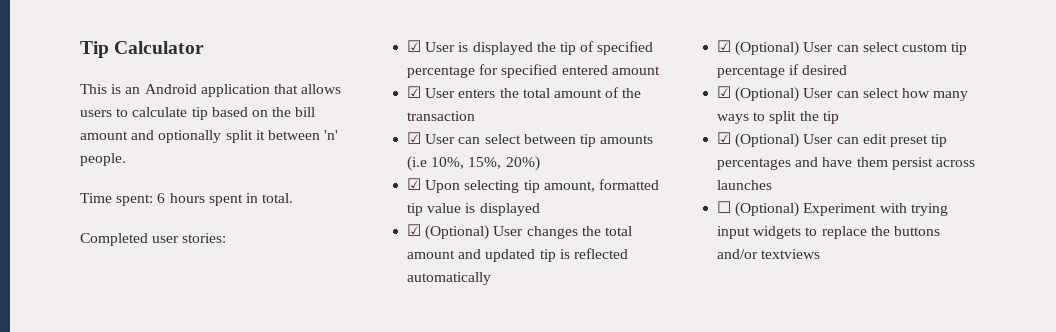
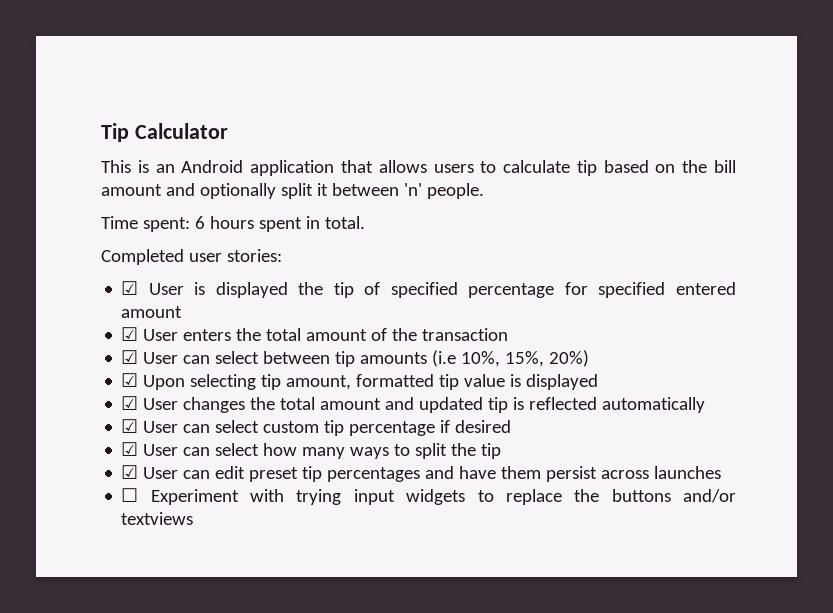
- ☑ (Optional) User changes the total amount and updated tip is reflected automatically
+ ☑ User changes the total amount and updated tip is reflected automatically
- ☑ (Optional) User can select custom tip percentage if desired
+ ☑ User can select custom tip percentage if desired
- ☑ (Optional) User can select how many ways to split the tip
+ ☑ User can select how many ways to split the tip
- ☑ (Optional) User can edit preset tip percentages and have them persist across launches
+ ☑ User can edit preset tip percentages and have them persist across launches
- ☐ (Optional) Experiment with trying input widgets to replace the buttons and/or textviews
+ ☐ Experiment with trying input widgets to replace the buttons and/or textviews

